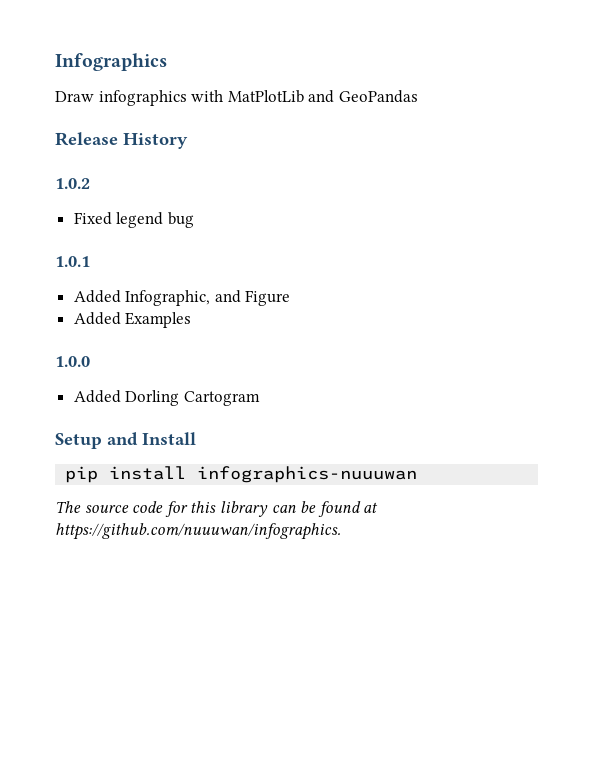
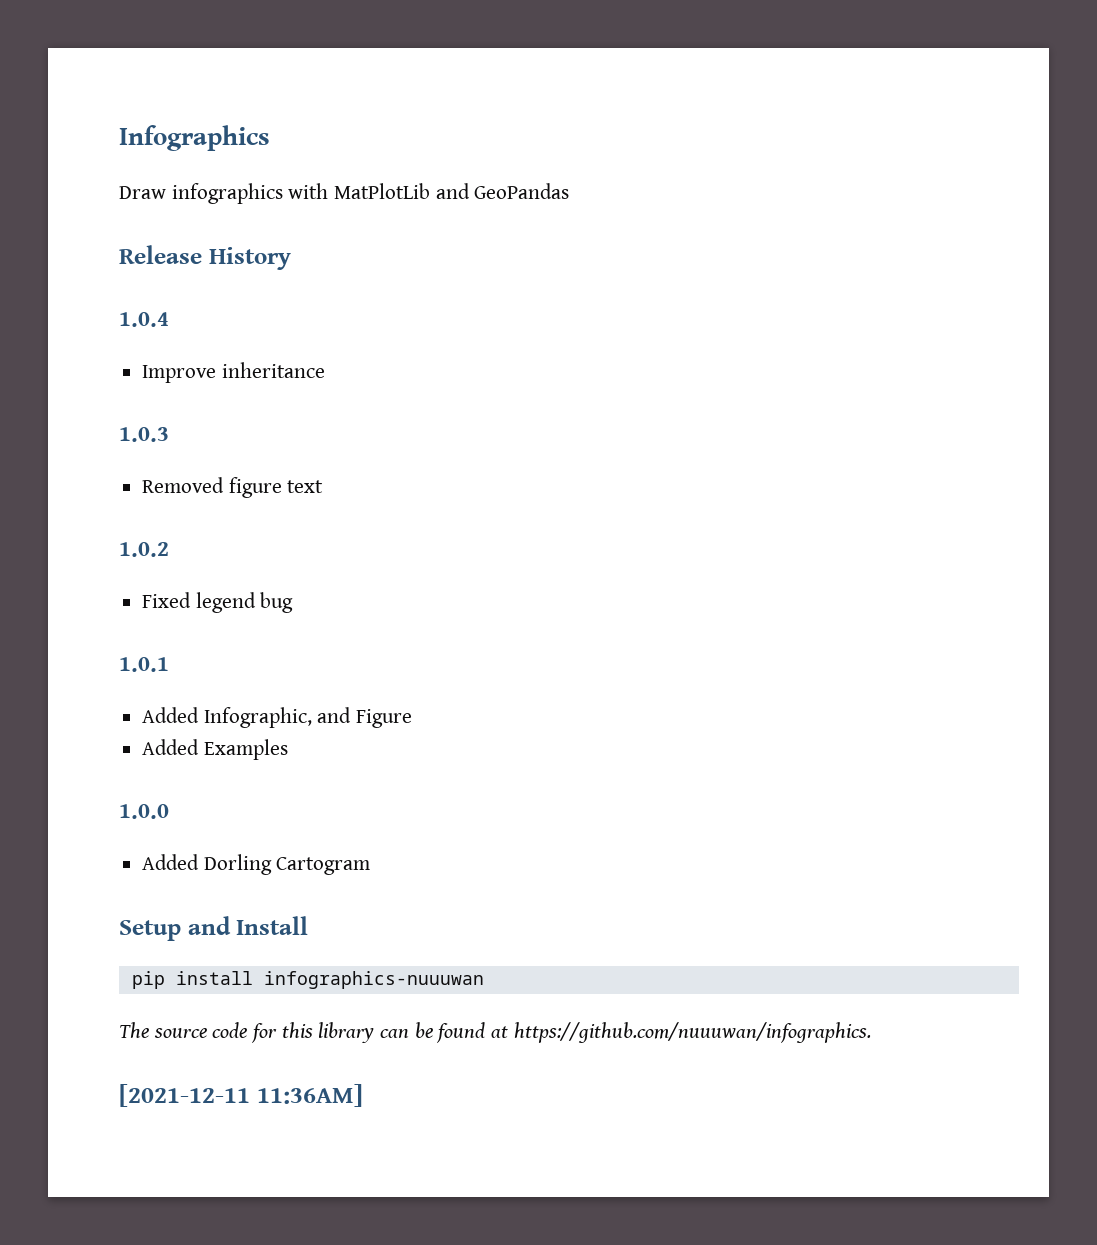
+ 1.0.4
+ Improve inheritance
+ 1.0.3
+ Removed figure text
+ [2021-12-11 11:36AM]

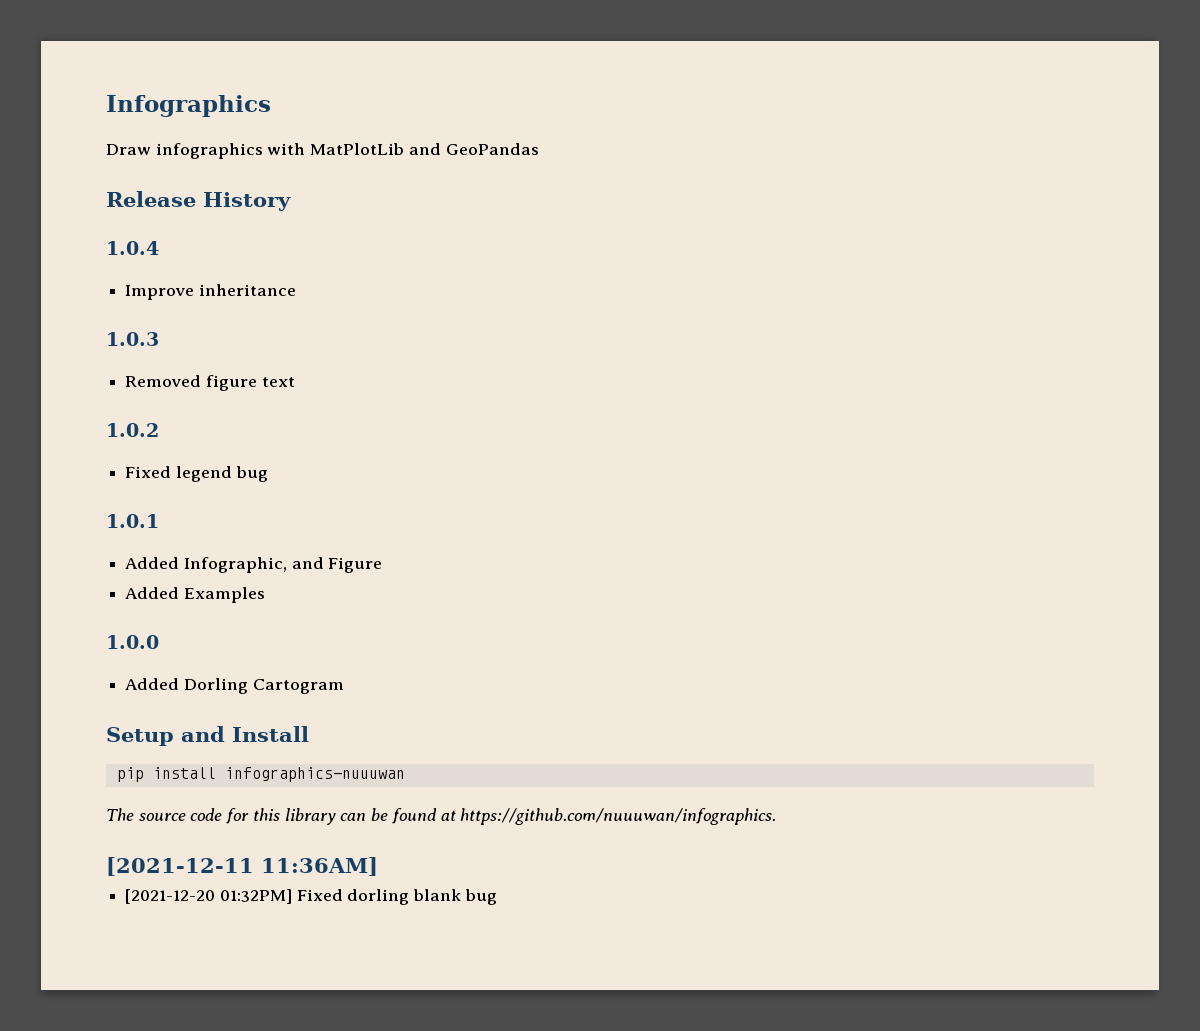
+ [2021-12-20 01:32PM] Fixed dorling blank bug

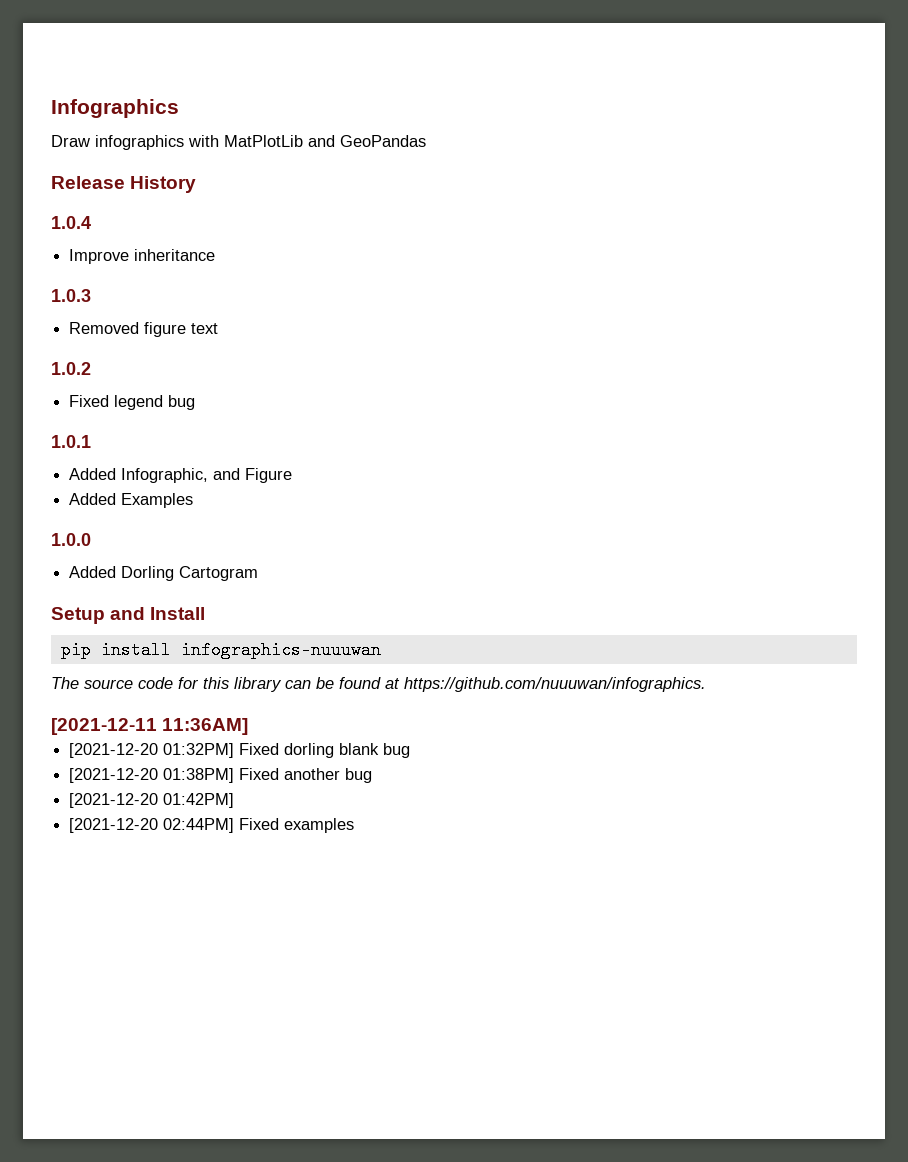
+ [2021-12-20 01:38PM] Fixed another bug
+ [2021-12-20 01:42PM]
+ [2021-12-20 02:44PM] Fixed examples

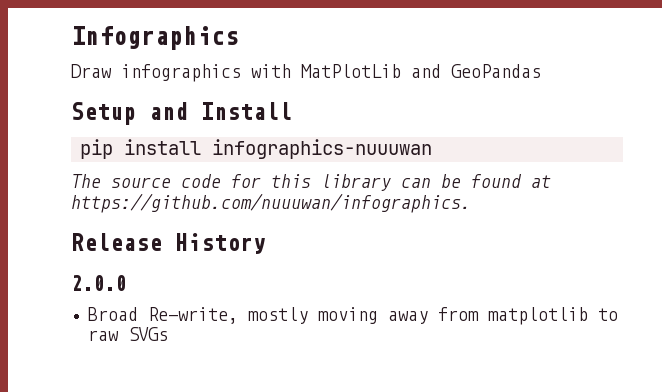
- Release History
- 1.0.4
- Improve inheritance
- 1.0.3
- Removed figure text
- 1.0.2
- Fixed legend bug
- 1.0.1
- Added Infographic, and Figure
- Added Examples
- 1.0.0
- Added Dorling Cartogram
- [2021-12-11 11:36AM]
- [2021-12-20 01:32PM] Fixed dorling blank bug
- [2021-12-20 01:38PM] Fixed another bug
- [2021-12-20 01:42PM]
- [2021-12-20 02:44PM] Fixed examples
+ Release History
+ 2.0.0
+ Broad Re-write, mostly moving away from matplotlib to raw SVGs

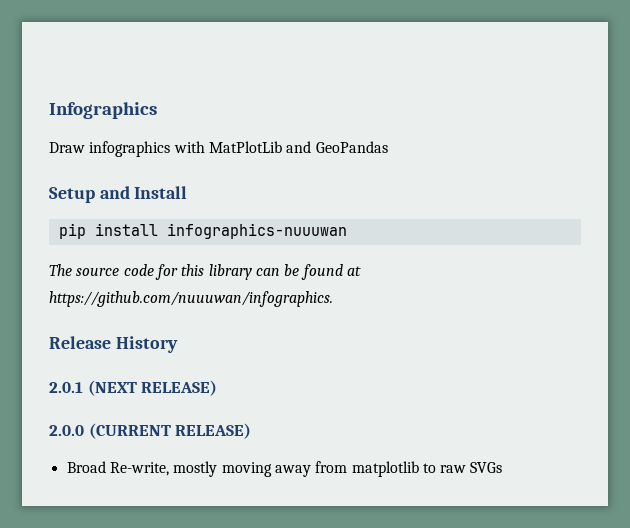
+ 2.0.1 (NEXT RELEASE)
- 2.0.0
+ 2.0.0 (CURRENT RELEASE)

